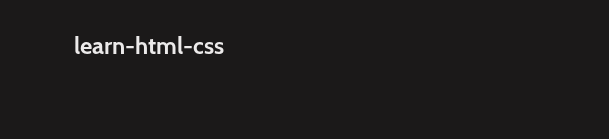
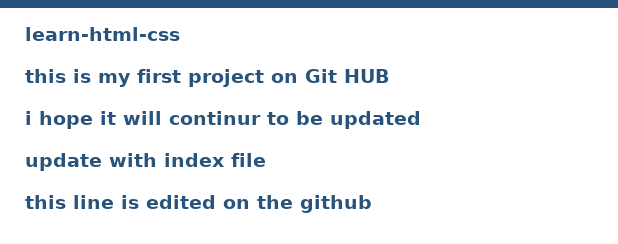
+ this is my first project on Git HUB
+ i hope it will continur to be updated
+ update with index file
+ this line is edited on the github

